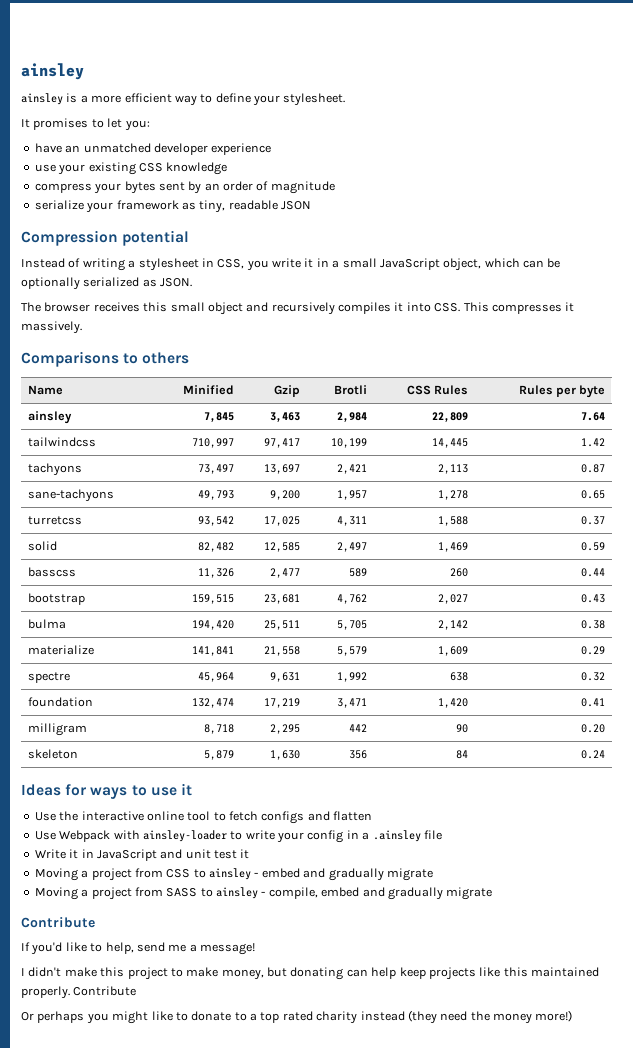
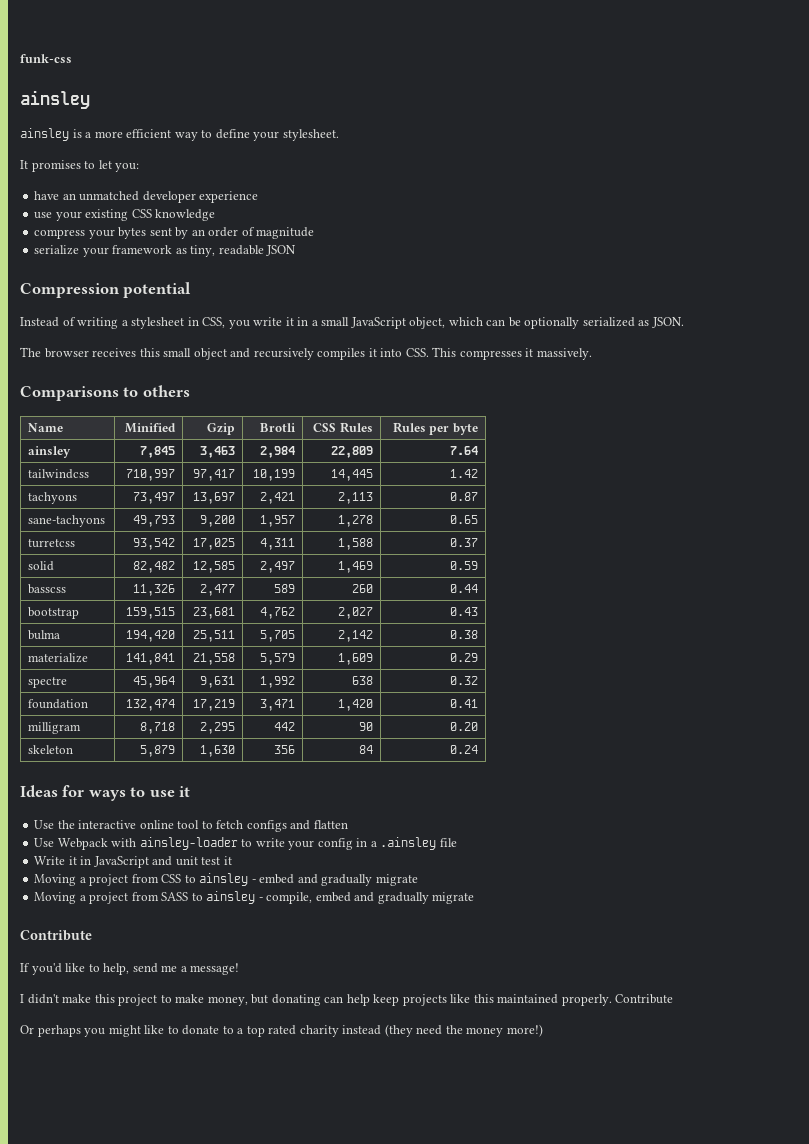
+ funk-css

